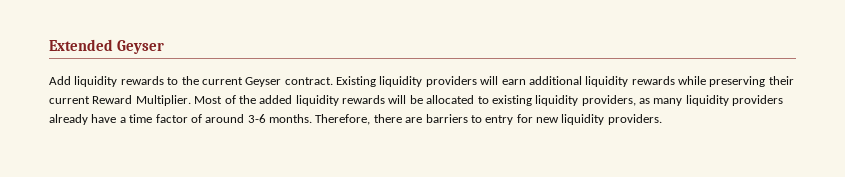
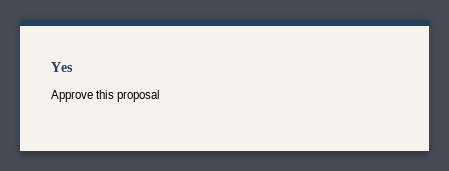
- Extended Geyser
- Add liquidity rewards to the current Geyser contract. Existing liquidity providers will earn additional liquidity rewards while preserving their current Reward Multiplier. Most of the added liquidity rewards will be allocated to existing liquidity providers, as many liquidity providers already have a time factor of around 3-6 months. Therefore, there are barriers to entry for new liquidity providers.
+ Yes
+ Approve this proposal

